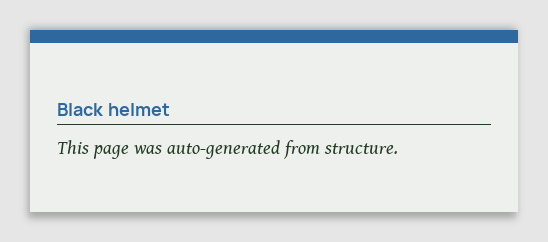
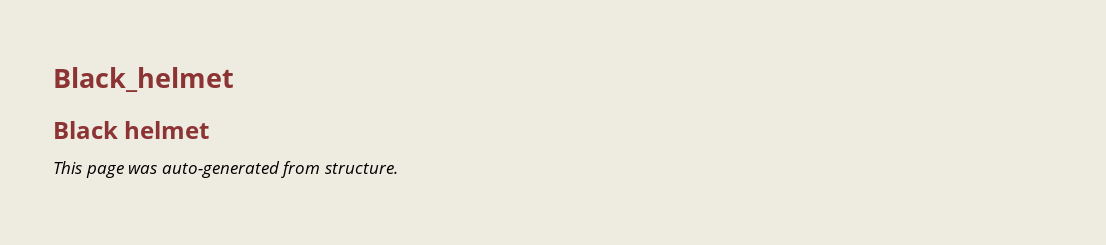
+ Black_helmet

